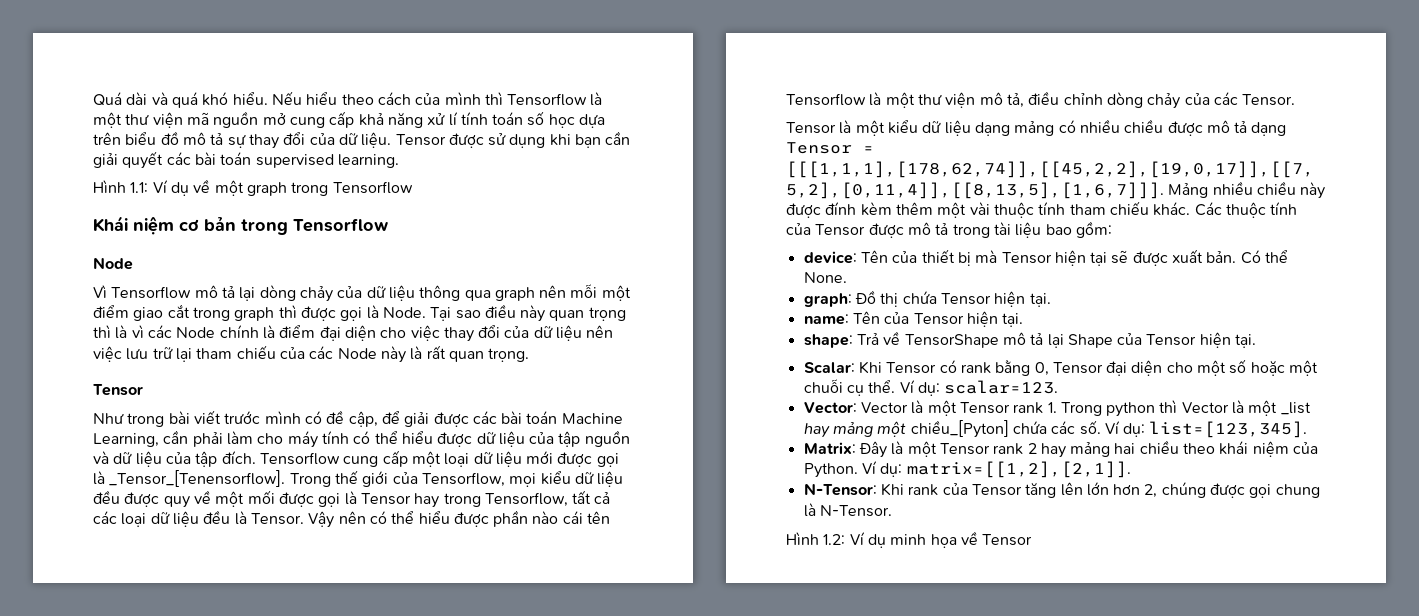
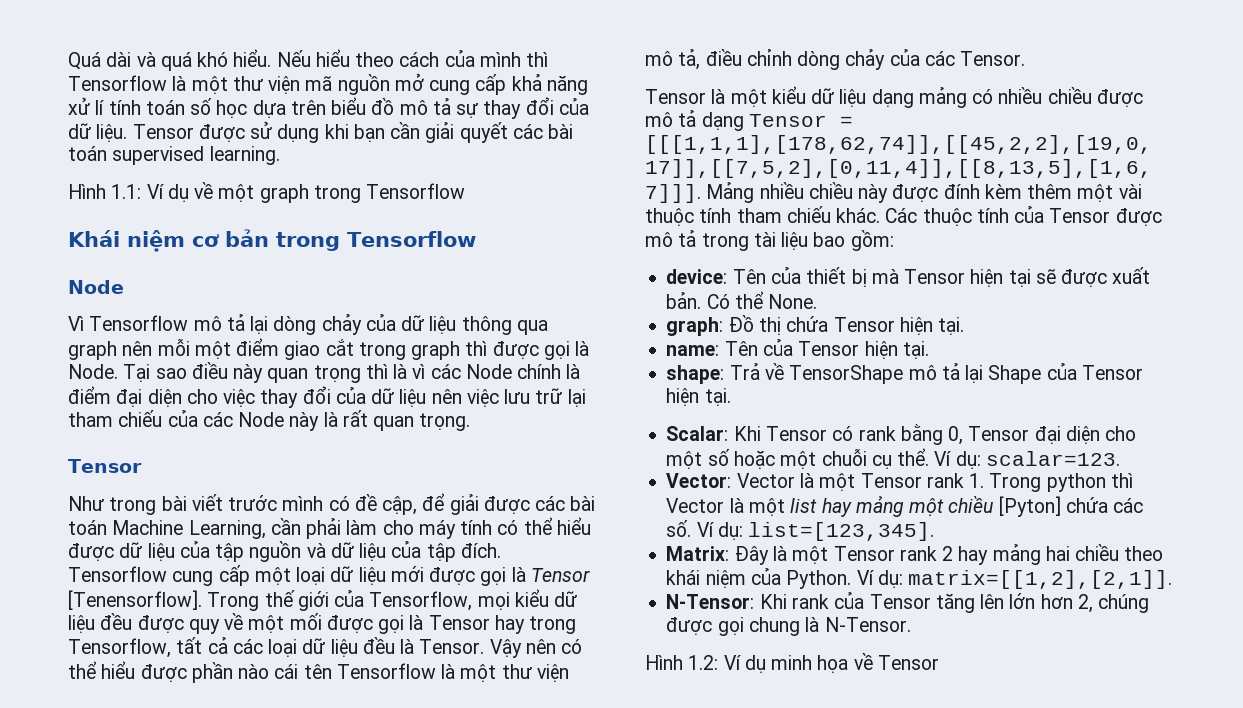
- Tensorflow cung cấp một loại dữ liệu mới được gọi là _Tensor_[Tenensorflow].
+ Tensorflow cung cấp một loại dữ liệu mới được gọi là Tensor [Tenensorflow].
- Vector: Vector là một Tensor rank 1. Trong python thì Vector là một _list hay mảng một chiều_[Pyton] chứa các số.
+ Vector: Vector là một Tensor rank 1. Trong python thì Vector là một list hay mảng một chiều [Pyton] chứa các số.

